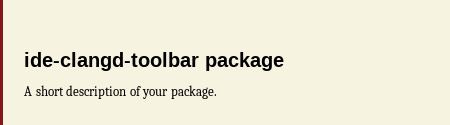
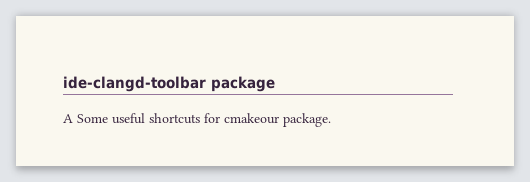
- A short description of your package.
+ A Some useful shortcuts for cmakeour package.

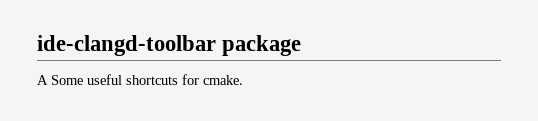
- A Some useful shortcuts for cmakeour package.
+ A Some useful shortcuts for cmake.

